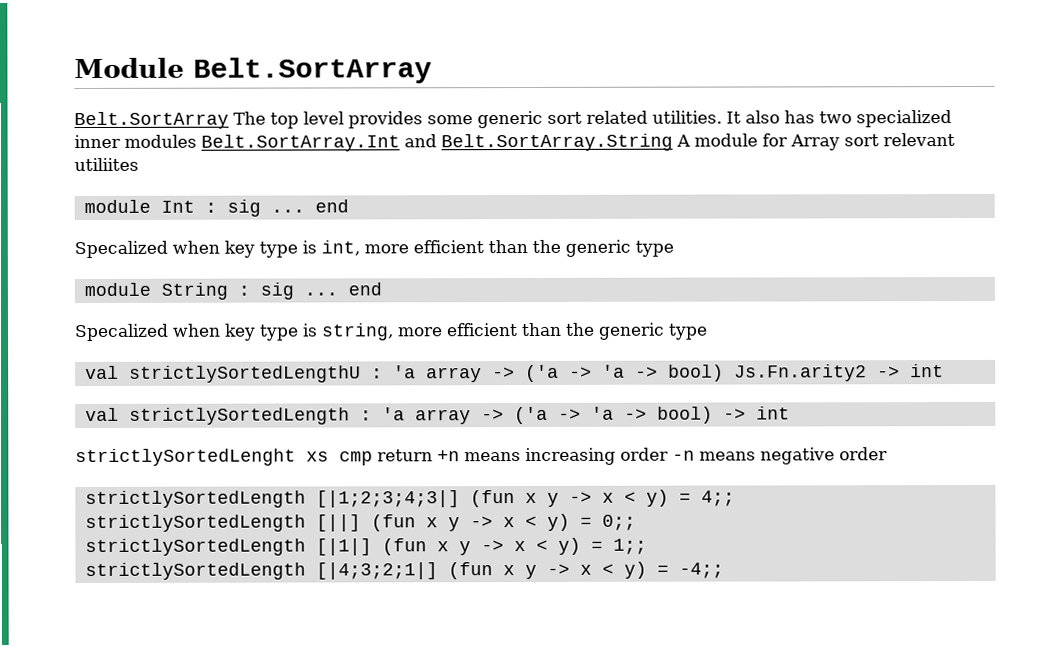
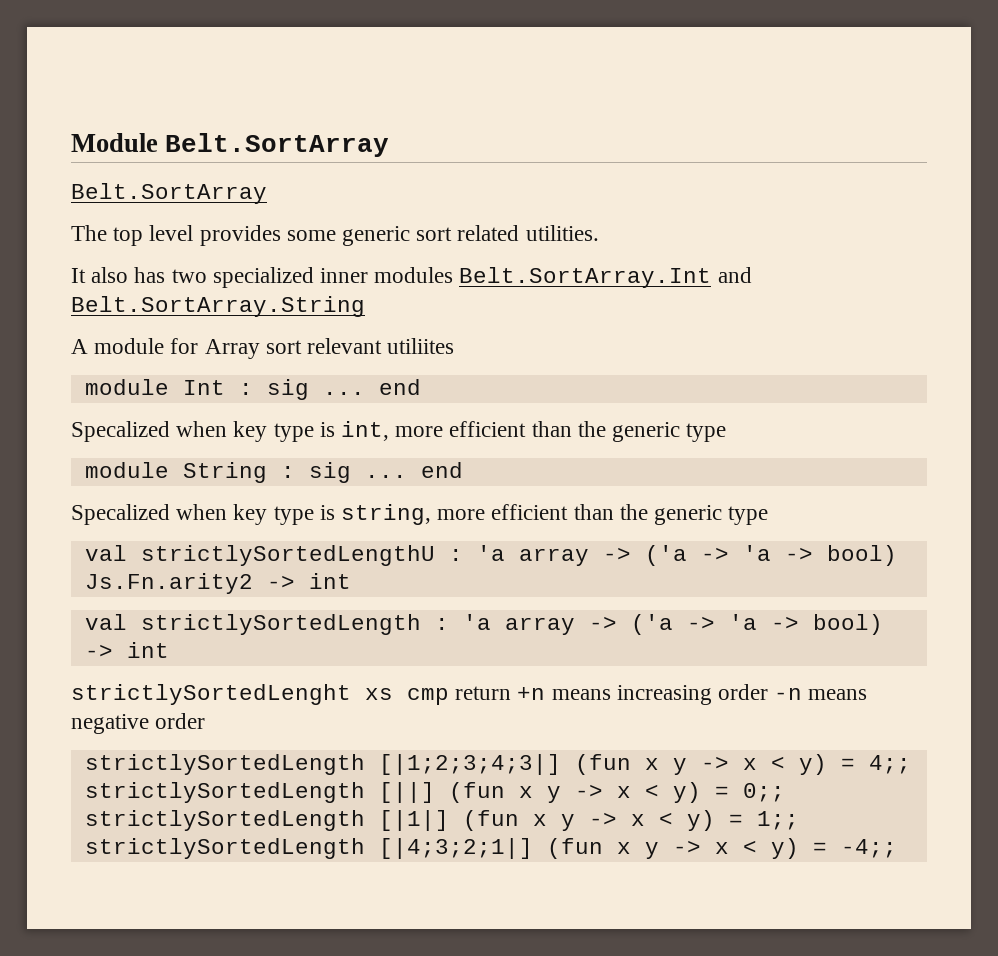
  Module Belt.SortArray
- Belt.SortArray The top level provides some generic sort related utilities. It also has two specialized inner modules Belt.SortArray.Int and Belt.SortArray.String A module for Array sort relevant utiliites
+ Belt.SortArray
+ The top level provides some generic sort related utilities.
+ It also has two specialized inner modules Belt.SortArray.Int and Belt.SortArray.String
+ A module for Array sort relevant utiliites

